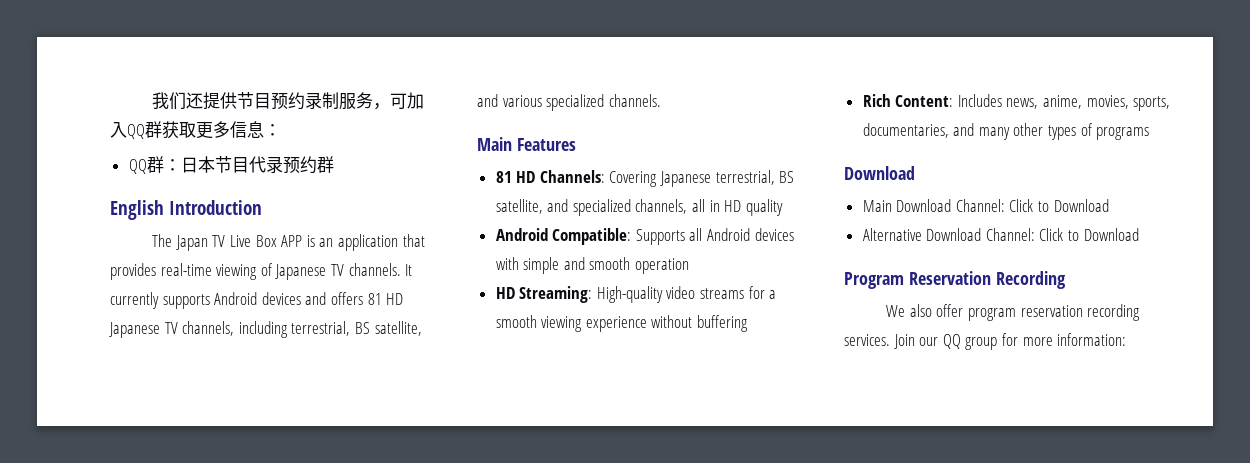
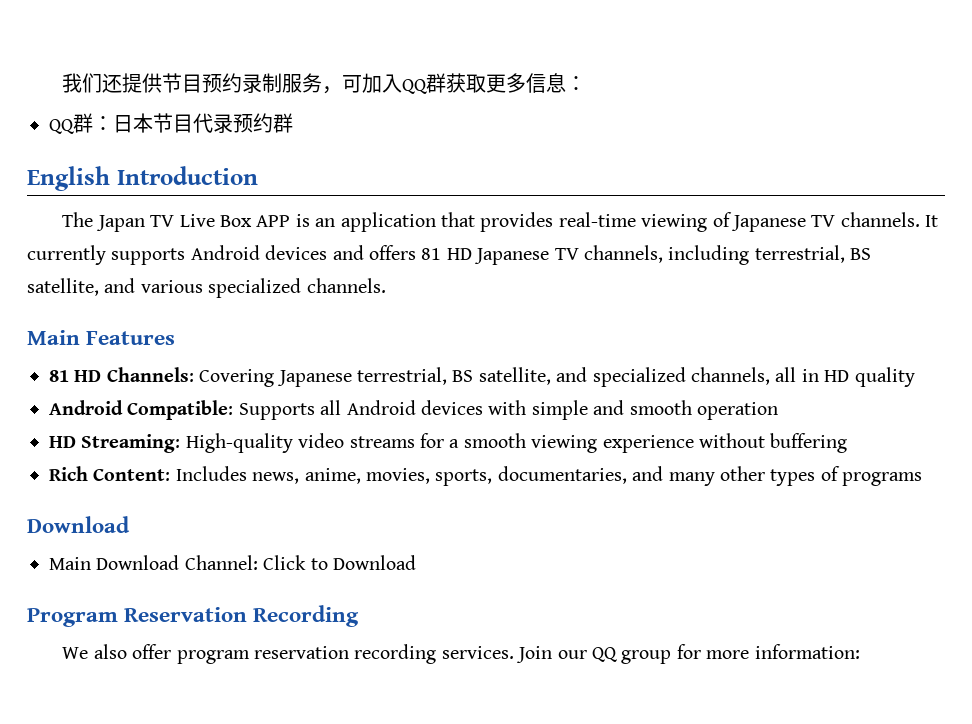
- Alternative Download Channel: Click to Download

